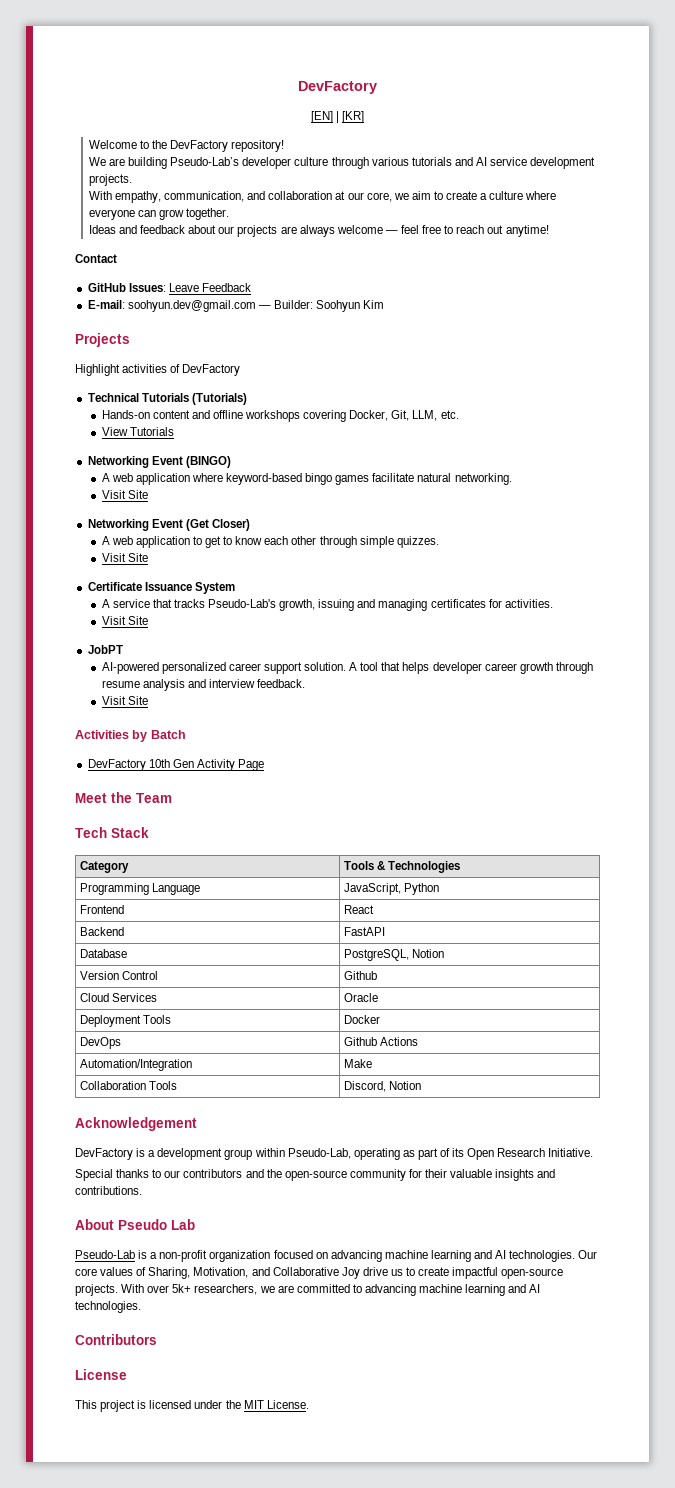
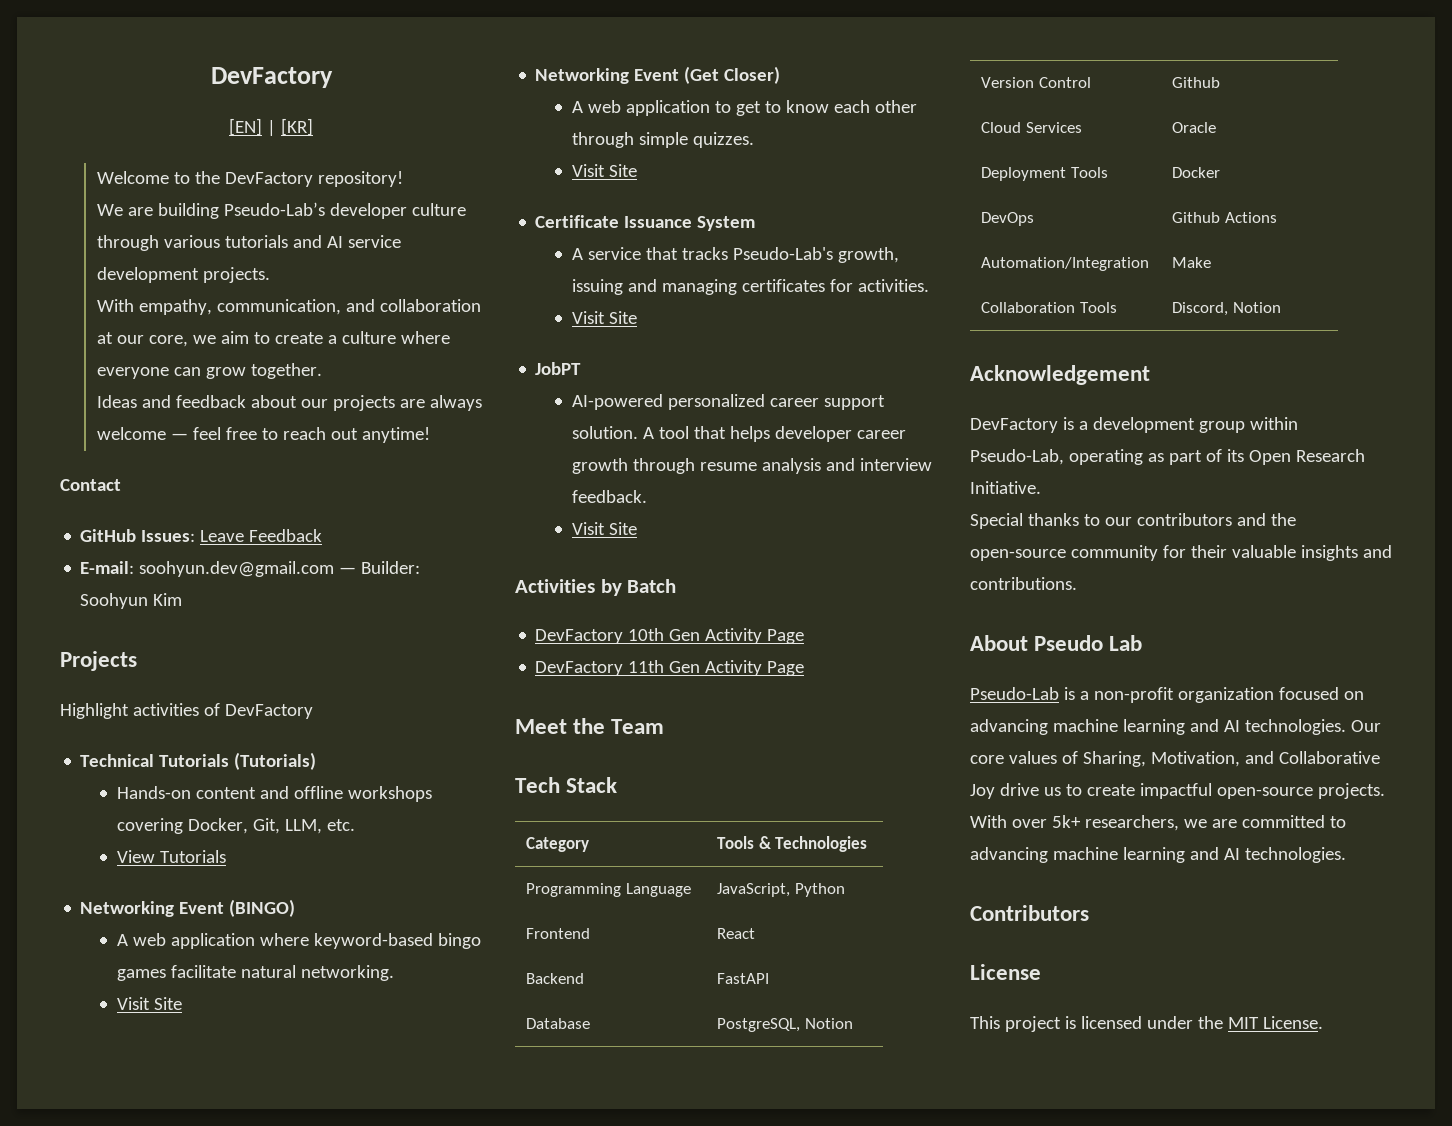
+ DevFactory 11th Gen Activity Page

